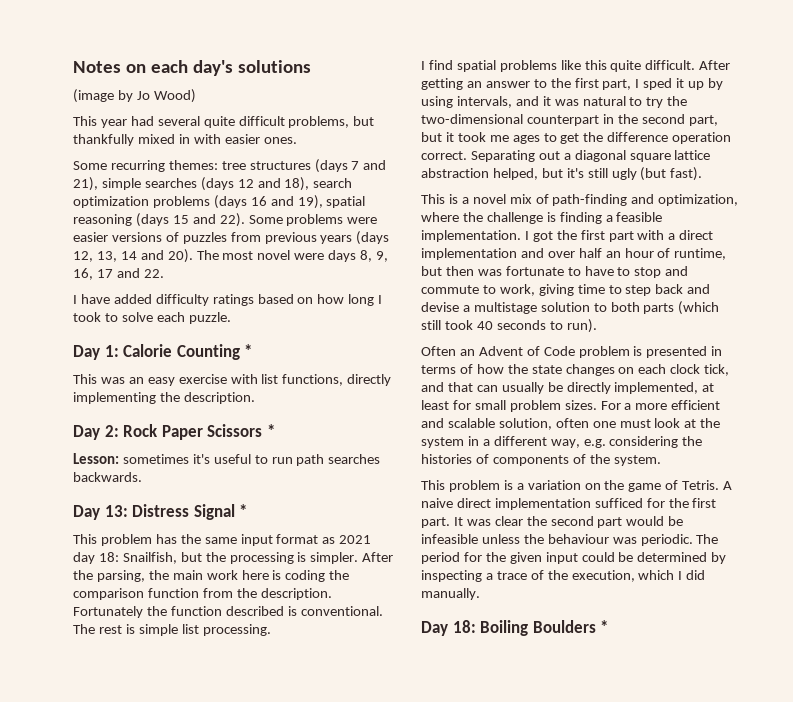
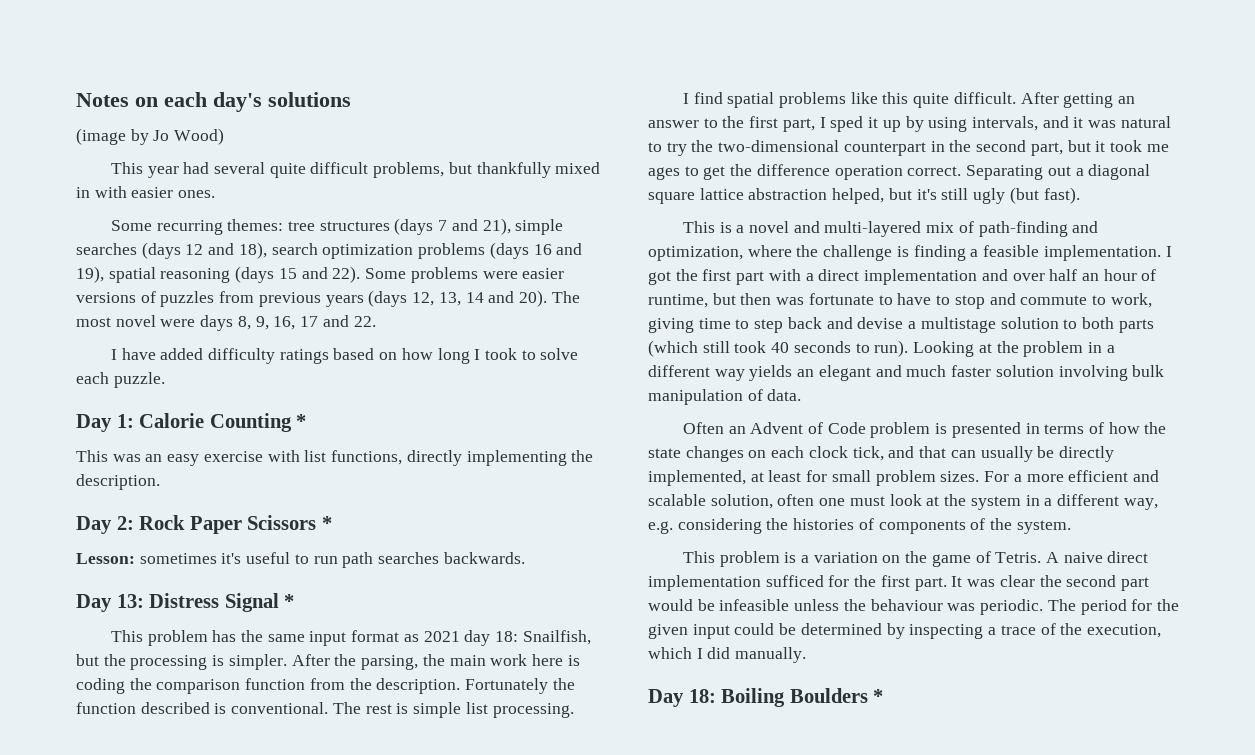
- This is a novel mix of path-finding and optimization, where the challenge is finding a feasible implementation.
+ This is a novel and multi-layered mix of path-finding and optimization, where the challenge is finding a feasible implementation.
+ Looking at the problem in a different way yields an elegant and much faster solution involving bulk manipulation of data.

